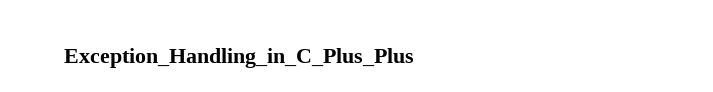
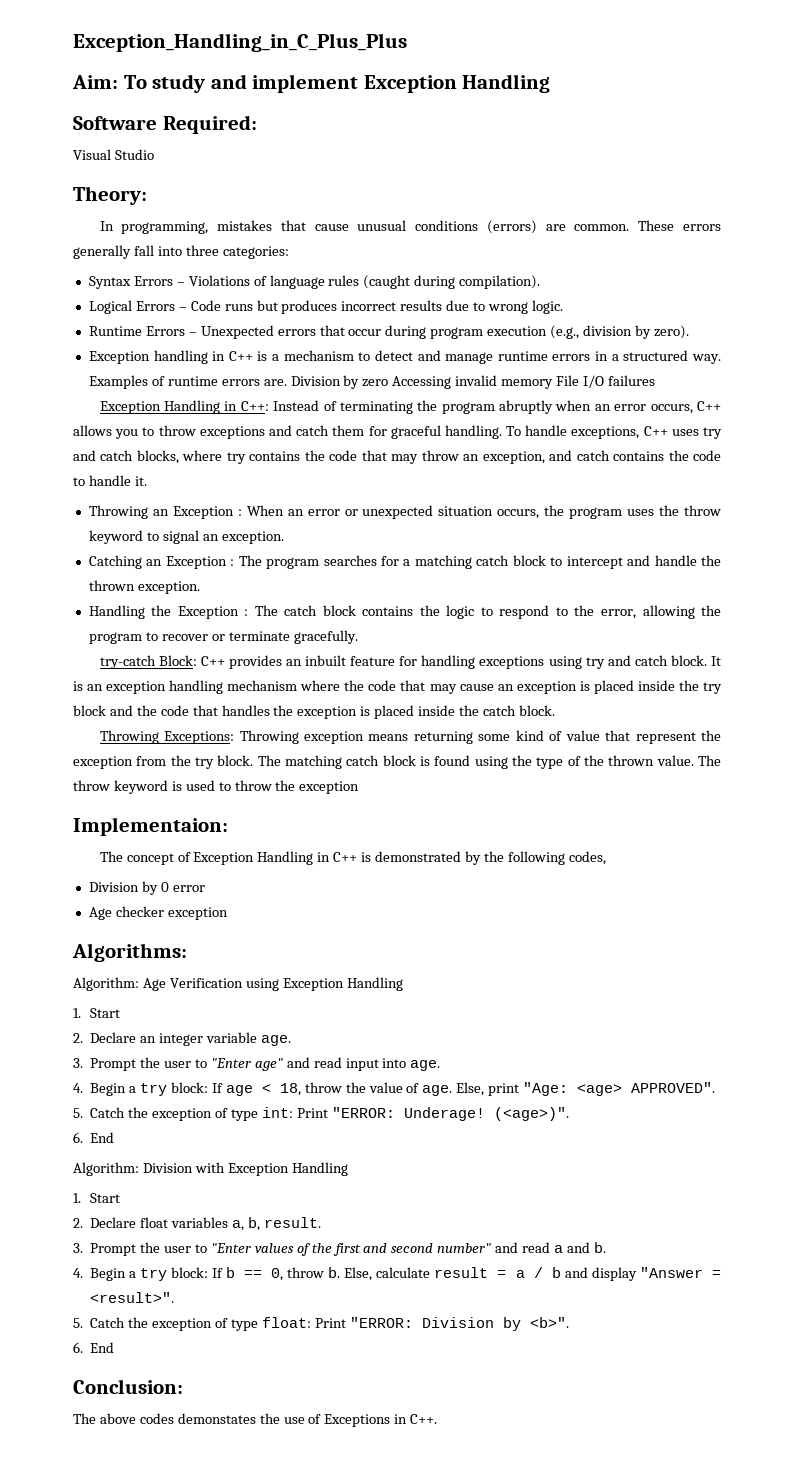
+ Aim: To study and implement Exception Handling
+ Software Required:
+ Visual Studio
+ Theory:
+ In programming, mistakes that cause unusual conditions (errors) are common. These errors generally fall into three categories:
+ Syntax Errors – Violations of language rules (caught during compilation).
+ Logical Errors – Code runs but produces incorrect results due to wrong logic.
+ Runtime Errors – Unexpected errors that occur during program execution (e.g., division by zero).
+ Exception handling in C++ is a mechanism to detect and manage runtime errors in a structured way. Examples of runtime errors are. Division by zero Accessing invalid memory File I/O failures
+ Exception Handling in C++: Instead of terminating the program abruptly when an error occurs, C++ allows you to throw exceptions and catch them for graceful handling. To handle exceptions, C++ uses try and catch blocks, where try contains the code that may throw an exception, and catch contains the code to handle it.
+ Throwing an Exception : When an error or unexpected situation occurs, the program uses the throw keyword to signal an exception.
+ Catching an Exception : The program searches for a matching catch block to intercept and handle the thrown exception.
+ Handling the Exception : The catch block contains the logic to respond to the error, allowing the program to recover or terminate gracefully.
+ try-catch Block: C++ provides an inbuilt feature for handling exceptions using try and catch block. It is an exception handling mechanism where the code that may cause an exception is placed inside the try block and the code that handles the exception is placed inside the catch block.
+ Throwing Exceptions: Throwing exception means returning some kind of value that represent the exception from the try block. The matching catch block is found using the type of the thrown value. The throw keyword is used to throw the exception
+ Implementaion:
+ The concept of Exception Handling in C++ is demonstrated by the following codes,
+ Division by 0 error
+ Age checker exception
+ Algorithms:
+ Algorithm: Age Verification using Exception Handling
+ 1. Start
+ 2. Declare an integer variable age.
+ 3. Prompt the user to "Enter age" and read input into age.
+ 4. Begin a try block: If age < 18, throw the value of age. Else, print "Age: <age> APPROVED".
+ 5. Catch the exception of type int: Print "ERROR: Underage! (<age>)".
+ 6. End
+ Algorithm: Division with Exception Handling
+ 1. Start
+ 2. Declare float variables a, b, result.
+ 3. Prompt the user to "Enter values of the first and second number" and read a and b.
+ 4. Begin a try block: If b == 0, throw b. Else, calculate result = a / b and display "Answer = <result>".
+ 5. Catch the exception of type float: Print "ERROR: Division by <b>".
+ 6. End
+ Conclusion:
+ The above codes demonstates the use of Exceptions in C++.

